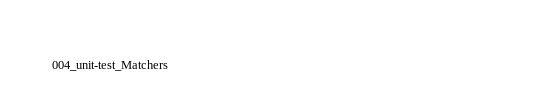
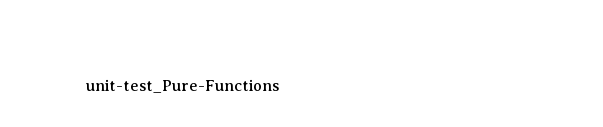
- 004_unit-test_Matchers
+ unit-test_Pure-Functions

